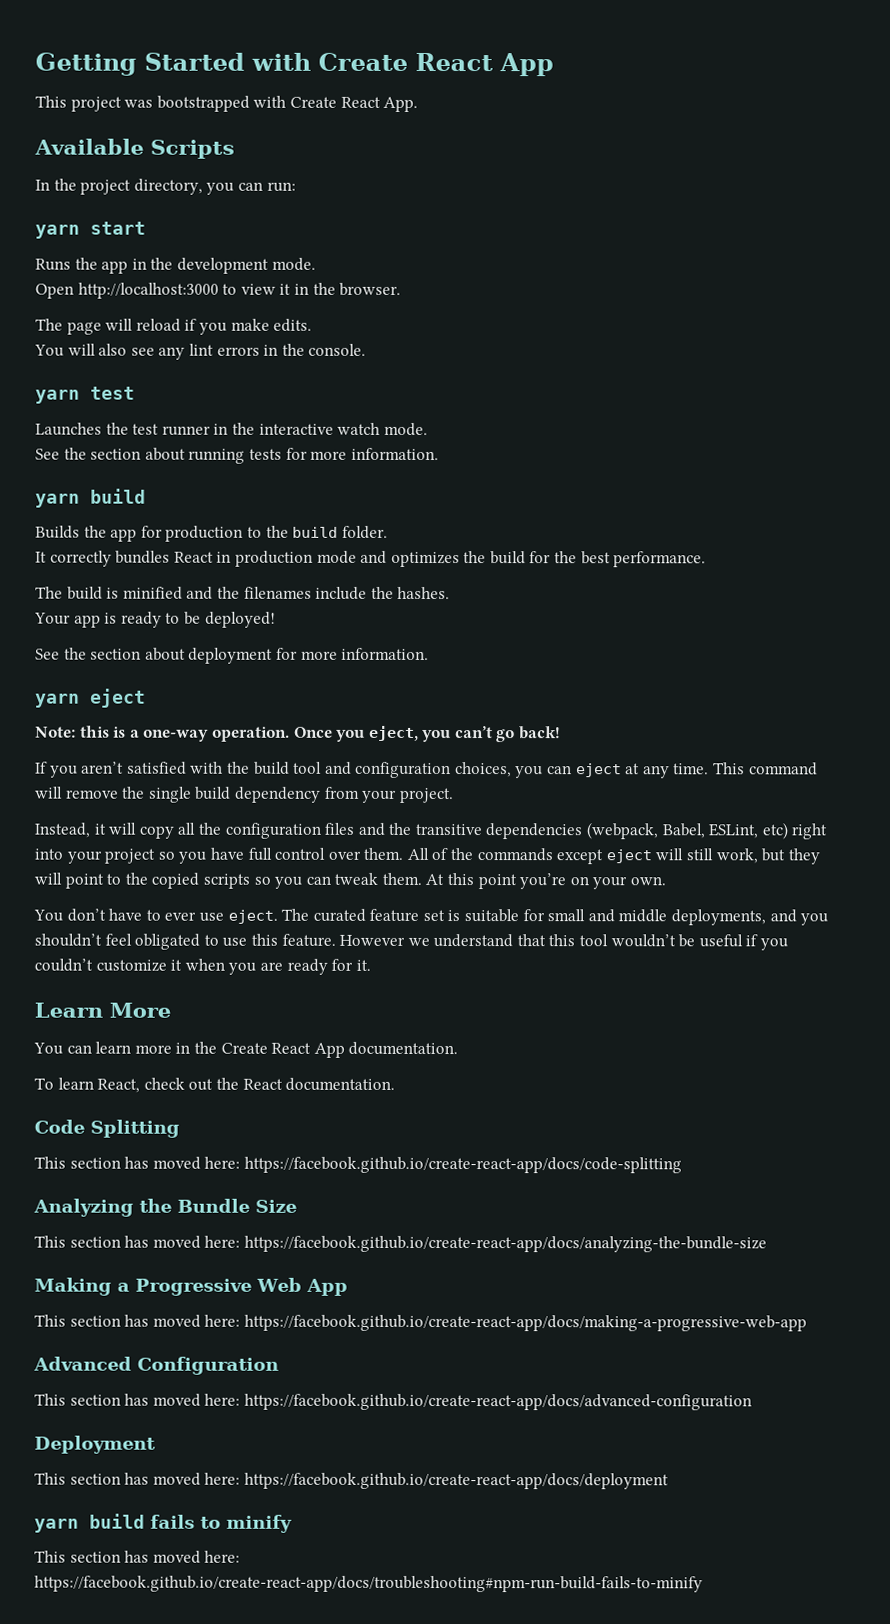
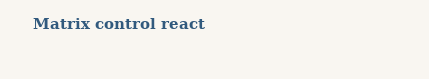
- Getting Started with Create React App
- This project was bootstrapped with Create React App.
- Available Scripts
- In the project directory, you can run:
- yarn start
- Runs the app in the development mode.
- Open http://localhost:3000 to view it in the browser.
- The page will reload if you make edits.
- You will also see any lint errors in the console.
- yarn test
- Launches the test runner in the interactive watch mode.
- See the section about running tests for more information.
- yarn build
- Builds the app for production to the build folder.
- It correctly bundles React in production mode and optimizes the build for the best performance.
- The build is minified and the filenames include the hashes.
- Your app is ready to be deployed!
- See the section about deployment for more information.
- yarn eject
- Note: this is a one-way operation. Once you eject, you can’t go back!
- If you aren’t satisfied with the build tool and configuration choices, you can eject at any time. This command will remove the single build dependency from your project.
- Instead, it will copy all the configuration files and the transitive dependencies (webpack, Babel, ESLint, etc) right into your project so you have full control over them. All of the commands except eject will still work, but they will point to the copied scripts so you can tweak them. At this point you’re on your own.
- You don’t have to ever use eject. The curated feature set is suitable for small and middle deployments, and you shouldn’t feel obligated to use this feature. However we understand that this tool wouldn’t be useful if you couldn’t customize it when you are ready for it.
- Learn More
- You can learn more in the Create React App documentation.
- To learn React, check out the React documentation.
- Code Splitting
- This section has moved here: https://facebook.github.io/create-react-app/docs/code-splitting
- Analyzing the Bundle Size
- This section has moved here: https://facebook.github.io/create-react-app/docs/analyzing-the-bundle-size
- Making a Progressive Web App
- This section has moved here: https://facebook.github.io/create-react-app/docs/making-a-progressive-web-app
- Advanced Configuration
- This section has moved here: https://facebook.github.io/create-react-app/docs/advanced-configuration
- Deployment
- This section has moved here: https://facebook.github.io/create-react-app/docs/deployment
- yarn build fails to minify
- This section has moved here: https://facebook.github.io/create-react-app/docs/troubleshooting#npm-run-build-fails-to-minify
+ Matrix control react

